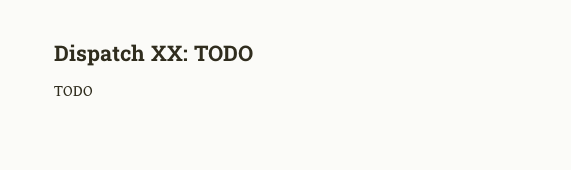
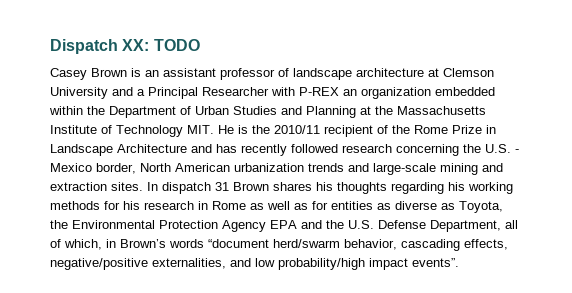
  Dispatch XX: TODO
- TODO
+ Casey Brown is an assistant professor of landscape architecture at Clemson University and a Principal Researcher with P-REX an organization embedded within the Department of Urban Studies and Planning at the Massachusetts Institute of Technology MIT. He is the 2010/11 recipient of the Rome Prize in Landscape Architecture and has recently followed research concerning the U.S. - Mexico border, North American urbanization trends and large-scale mining and extraction sites. In dispatch 31 Brown shares his thoughts regarding his working methods for his research in Rome as well as for entities as diverse as Toyota, the Environmental Protection Agency EPA and the U.S. Defense Department, all of which, in Brown’s words “document herd/swarm behavior, cascading effects, negative/positive externalities, and low probability/high impact events”.

